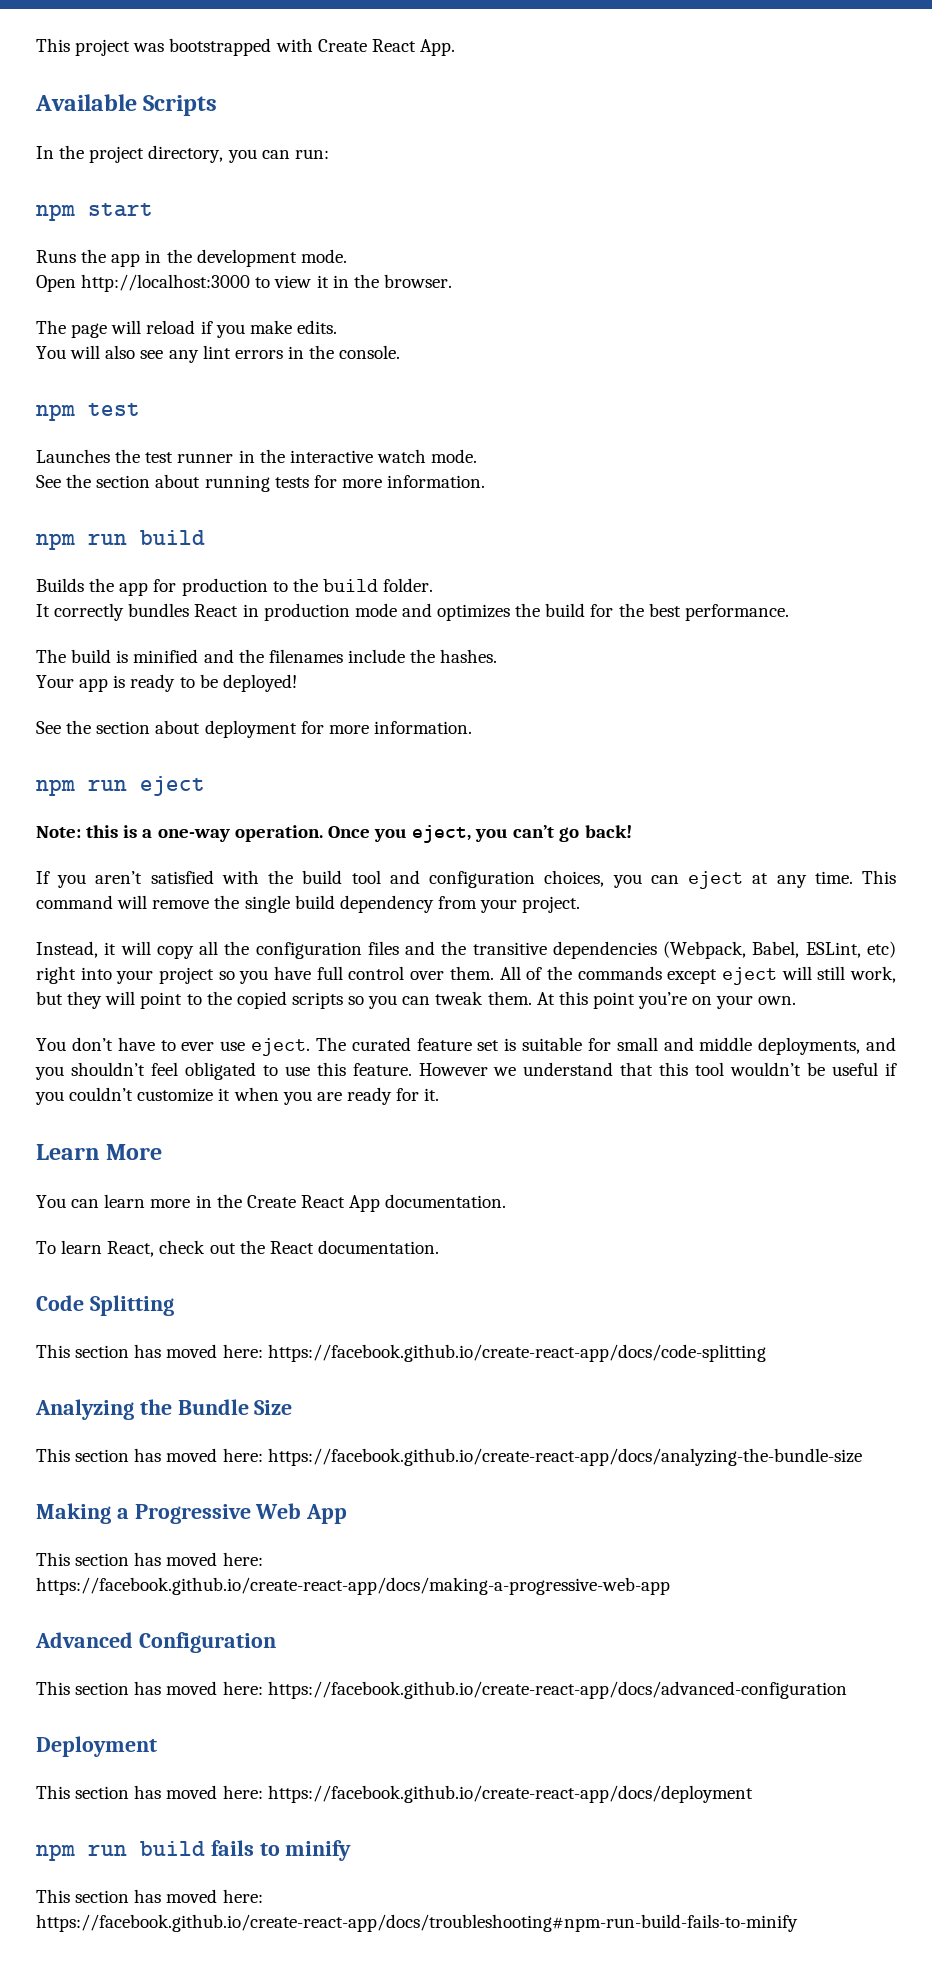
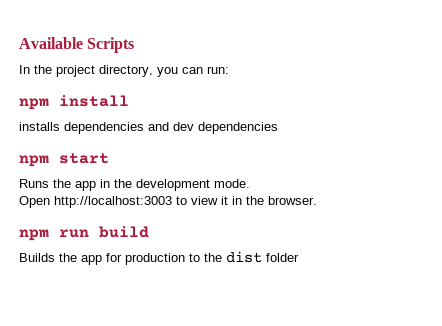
- This project was bootstrapped with Create React App.
+ npm install
+ installs dependencies and dev dependencies
- Open http://localhost:3000 to view it in the browser.
+ Open http://localhost:3003 to view it in the browser.
- The page will reload if you make edits.
- You will also see any lint errors in the console.
- npm test
- Launches the test runner in the interactive watch mode.
- See the section about running tests for more information.
- Builds the app for production to the build folder.
- It correctly bundles React in production mode and optimizes the build for the best performance.
- The build is minified and the filenames include the hashes.
- Your app is ready to be deployed!
- See the section about deployment for more information.
- npm run eject
- Note: this is a one-way operation. Once you eject, you can’t go back!
- If you aren’t satisfied with the build tool and configuration choices, you can eject at any time. This command will remove the single build dependency from your project.
- Instead, it will copy all the configuration files and the transitive dependencies (Webpack, Babel, ESLint, etc) right into your project so you have full control over them. All of the commands except eject will still work, but they will point to the copied scripts so you can tweak them. At this point you’re on your own.
- You don’t have to ever use eject. The curated feature set is suitable for small and middle deployments, and you shouldn’t feel obligated to use this feature. However we understand that this tool wouldn’t be useful if you couldn’t customize it when you are ready for it.
- Learn More
- You can learn more in the Create React App documentation.
- To learn React, check out the React documentation.
- Code Splitting
- This section has moved here: https://facebook.github.io/create-react-app/docs/code-splitting
- Analyzing the Bundle Size
- This section has moved here: https://facebook.github.io/create-react-app/docs/analyzing-the-bundle-size
- Making a Progressive Web App
- This section has moved here: https://facebook.github.io/create-react-app/docs/making-a-progressive-web-app
- Advanced Configuration
- This section has moved here: https://facebook.github.io/create-react-app/docs/advanced-configuration
- Deployment
- This section has moved here: https://facebook.github.io/create-react-app/docs/deployment
- npm run build fails to minify
- This section has moved here: https://facebook.github.io/create-react-app/docs/troubleshooting#npm-run-build-fails-to-minify
+ Builds the app for production to the dist folder

